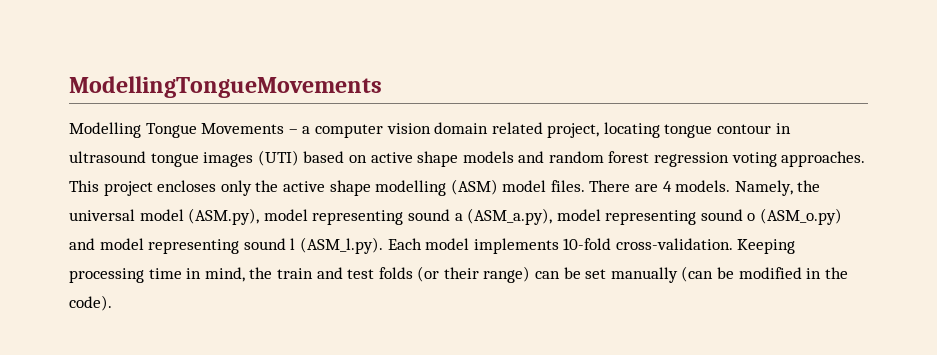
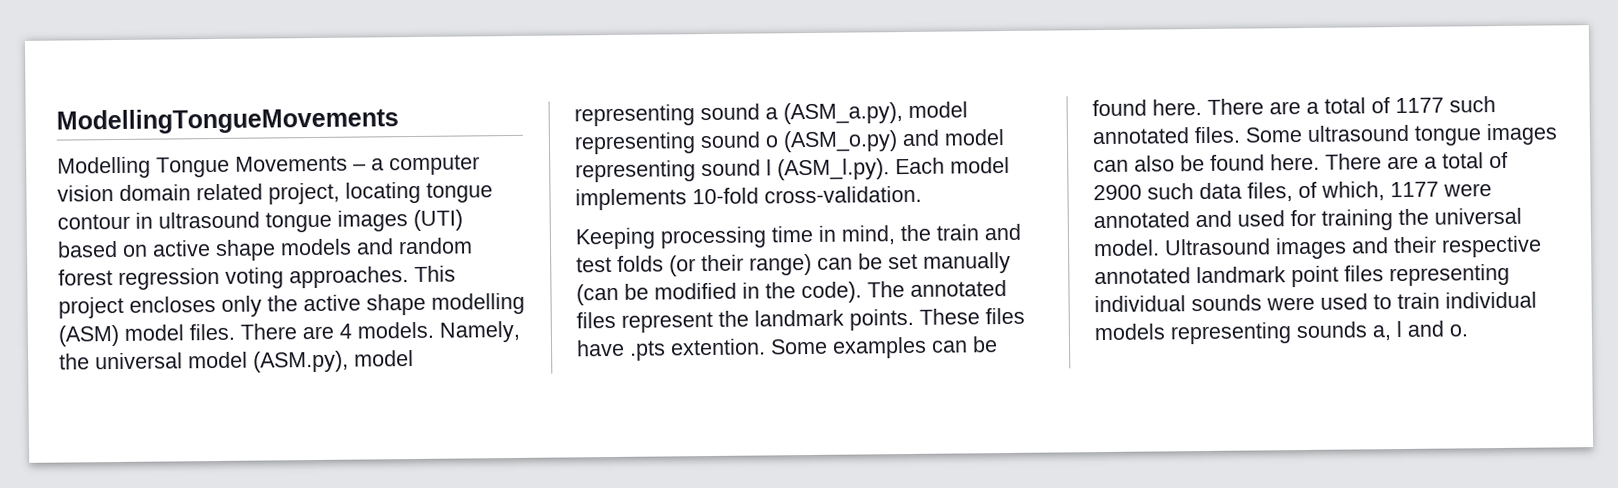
- Namely, the universal model (ASM.py), model representing sound a (ASM_a.py), model representing sound o (ASM_o.py) and model representing sound l (ASM_l.py). Each model implements 10-fold cross-validation. Keeping processing time in mind, the train and test folds (or their range) can be set manually (can be modified in the code).
+ Namely, the universal model (ASM.py), model representing sound a (ASM_a.py), model representing sound o (ASM_o.py) and model representing sound l (ASM_l.py). Each model implements 10-fold cross-validation.
+ Keeping processing time in mind, the train and test folds (or their range) can be set manually (can be modified in the code).
+ The annotated files represent the landmark points. These files have .pts extention. Some examples can be found here. There are a total of 1177 such annotated files. Some ultrasound tongue images can also be found here. There are a total of 2900 such data files, of which, 1177 were annotated and used for training the universal model. Ultrasound images and their respective annotated landmark point files representing individual sounds were used to train individual models representing sounds a, l and o.

